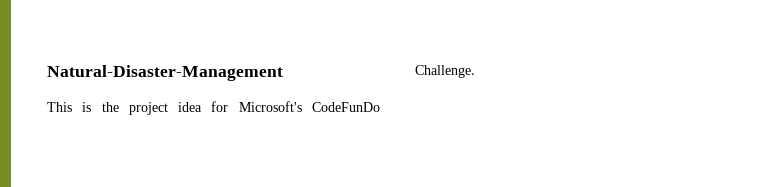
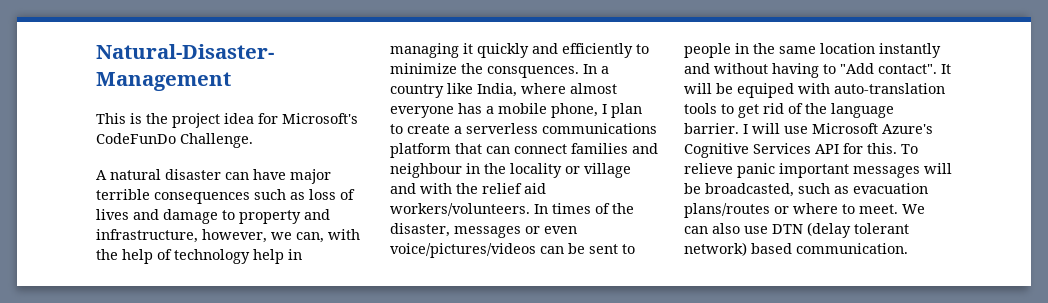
+ A natural disaster can have major terrible consequences such as loss of lives and damage to property and infrastructure, however, we can, with the help of technology help in managing it quickly and efficiently to minimize the consquences. In a country like India, where almost everyone has a mobile phone, I plan to create a serverless communications platform that can connect families and neighbour in the locality or village and with the relief aid workers/volunteers. In times of the disaster, messages or even voice/pictures/videos can be sent to people in the same location instantly and without having to "Add contact". It will be equiped with auto-translation tools to get rid of the language barrier. I will use Microsoft Azure's Cognitive Services API for this. To relieve panic important messages will be broadcasted, such as evacuation plans/routes or where to meet. We can also use DTN (delay tolerant network) based communication.

